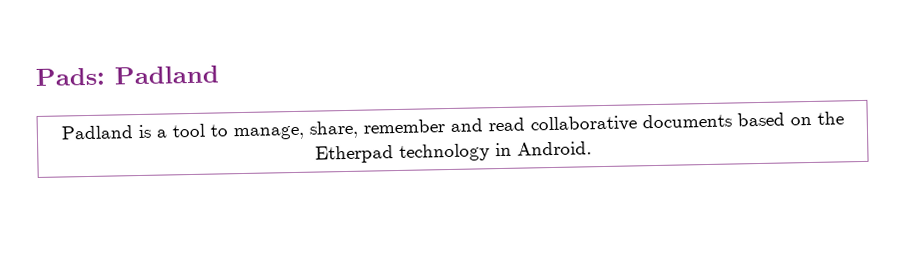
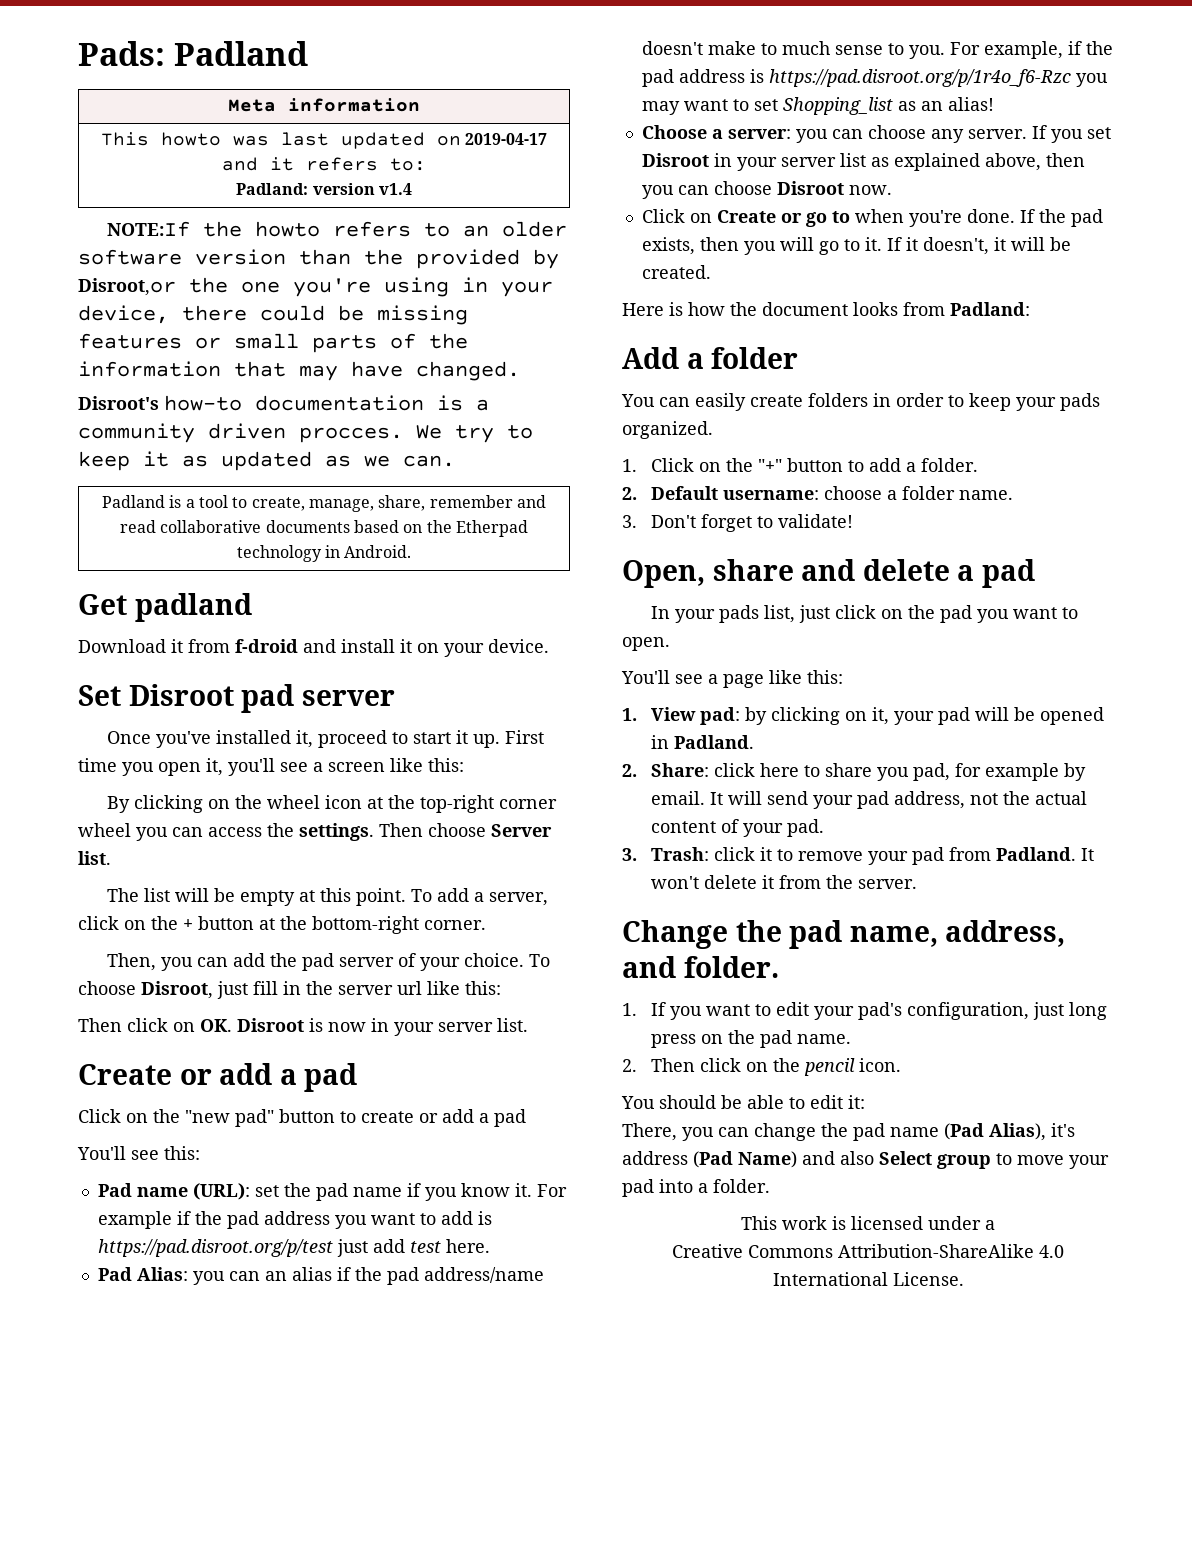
+ Meta information
+ This howto was last updated on 2019-04-17 and it refers to:
+ Padland: version v1.4
+ NOTE:If the howto refers to an older software version than the provided by Disroot,or the one you're using in your device, there could be missing features or small parts of the information that may have changed.
+ Disroot's how-to documentation is a community driven procces. We try to keep it as updated as we can.
- Padland is a tool to manage, share, remember and read collaborative documents based on the Etherpad technology in Android.
+ Padland is a tool to create, manage, share, remember and read collaborative documents based on the Etherpad technology in Android.
+ Get padland
+ Download it from f-droid and install it on your device.
+ Set Disroot pad server
+ Once you've installed it, proceed to start it up. First time you open it, you'll see a screen like this:
+ By clicking on the wheel icon at the top-right corner wheel you can access the settings. Then choose Server list.
+ The list will be empty at this point. To add a server, click on the + button at the bottom-right corner.
+ Then, you can add the pad server of your choice. To choose Disroot, just fill in the server url like this:
+ Then click on OK. Disroot is now in your server list.
+ Create or add a pad
+ Click on the "new pad" button to create or add a pad
+ You'll see this:
+ Pad name (URL): set the pad name if you know it. For example if the pad address you want to add is https://pad.disroot.org/p/test just add test here.
+ Pad Alias: you can an alias if the pad address/name doesn't make to much sense to you. For example, if the pad address is https://pad.disroot.org/p/1r4o_f6-Rzc you may want to set Shopping_list as an alias!
+ Choose a server: you can choose any server. If you set Disroot in your server list as explained above, then you can choose Disroot now.
+ Click on Create or go to when you're done. If the pad exists, then you will go to it. If it doesn't, it will be created.
+ Here is how the document looks from Padland:
+ Add a folder
+ You can easily create folders in order to keep your pads organized.
+ 1. Click on the "+" button to add a folder.
+ 2. Default username: choose a folder name.
+ 3. Don't forget to validate!
+ Open, share and delete a pad
+ In your pads list, just click on the pad you want to open.
+ You'll see a page like this:
+ 1. View pad: by clicking on it, your pad will be opened in Padland.
+ 2. Share: click here to share you pad, for example by email. It will send your pad address, not the actual content of your pad.
+ 3. Trash: click it to remove your pad from Padland. It won't delete it from the server.
+ Change the pad name, address, and folder.
+ 1. If you want to edit your pad's configuration, just long press on the pad name.
+ 2. Then click on the pencil icon.
+ You should be able to edit it:
+ There, you can change the pad name (Pad Alias), it's address (Pad Name) and also Select group to move your pad into a folder.
+ This work is licensed under a
+ Creative Commons Attribution-ShareAlike 4.0 International License.

